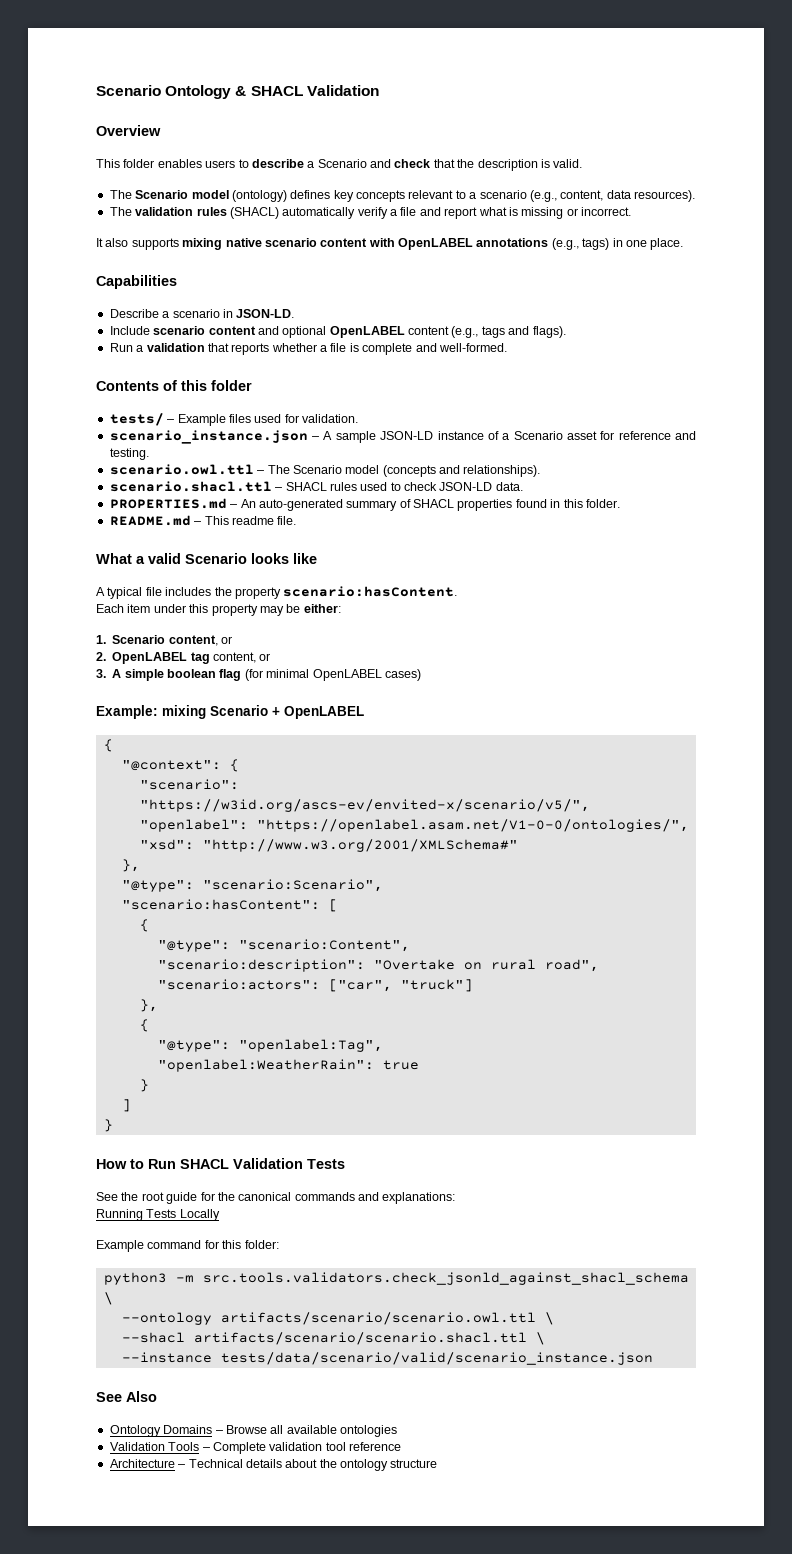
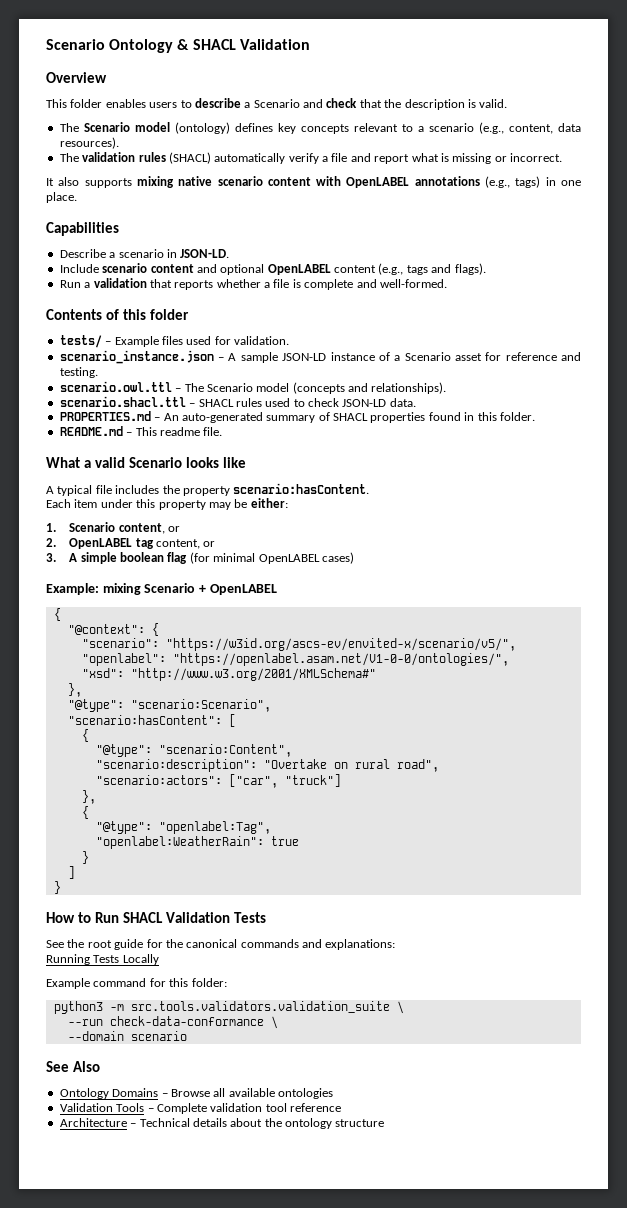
- python3 -m src.tools.validators.check_jsonld_against_shacl_schema \
- --ontology artifacts/scenario/scenario.owl.ttl \
- --shacl artifacts/scenario/scenario.shacl.ttl \
- --instance tests/data/scenario/valid/scenario_instance.json
+ python3 -m src.tools.validators.validation_suite \
+ --run check-data-conformance \
+ --domain scenario

